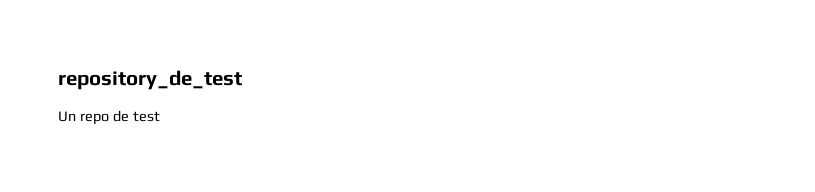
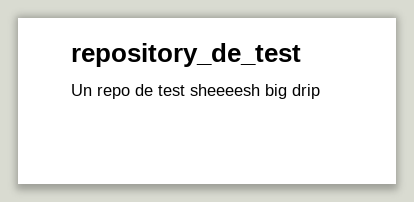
- Un repo de test
+ Un repo de test sheeeesh big drip

